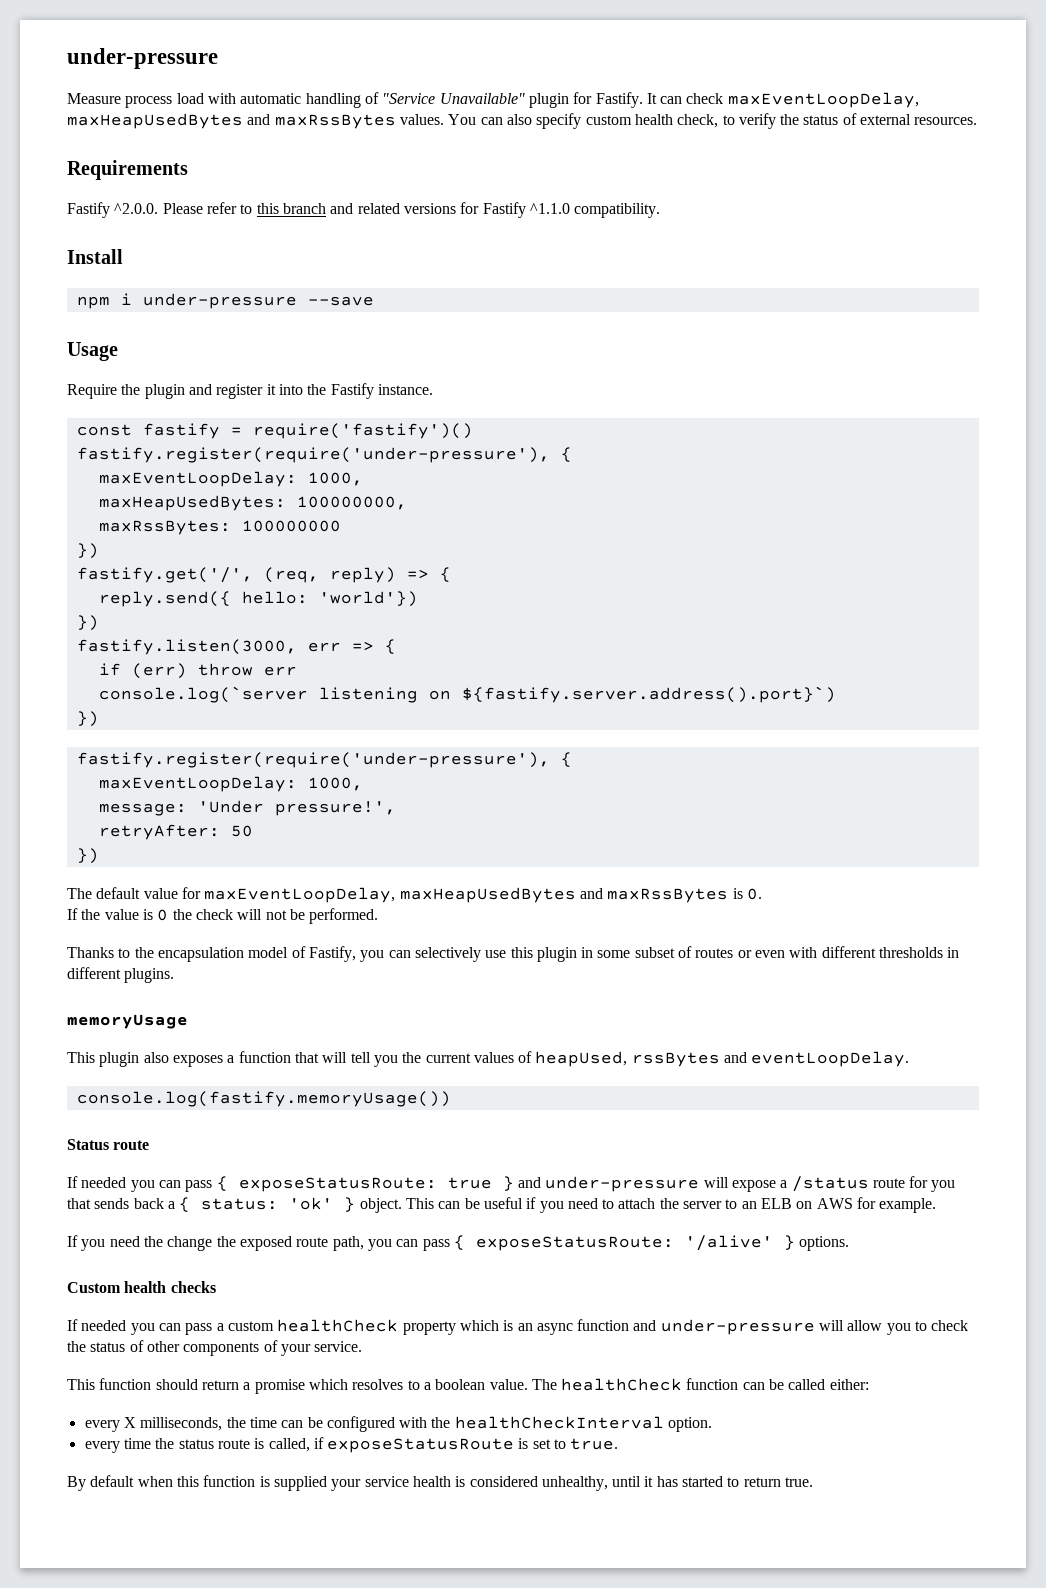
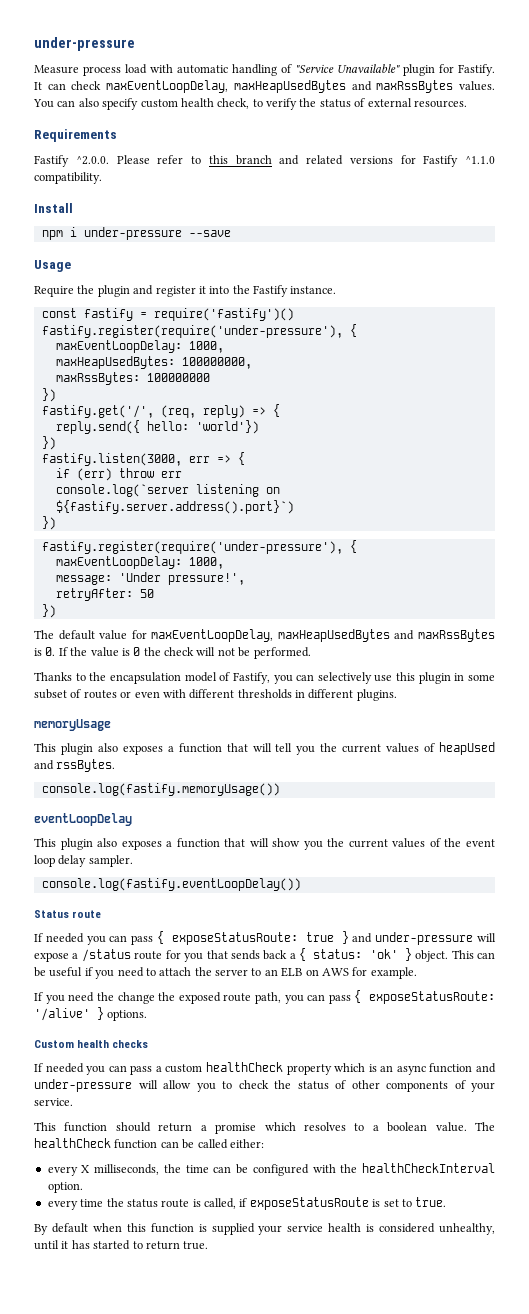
- The default value for maxEventLoopDelay, maxHeapUsedBytes and maxRssBytes is 0.
- If the value is 0 the check will not be performed.
+ The default value for maxEventLoopDelay, maxHeapUsedBytes and maxRssBytes is 0. If the value is 0 the check will not be performed.
- This plugin also exposes a function that will tell you the current values of heapUsed, rssBytes and eventLoopDelay.
+ This plugin also exposes a function that will tell you the current values of heapUsed and rssBytes.
  console.log(fastify.memoryUsage())
+ eventLoopDelay
+ This plugin also exposes a function that will show you the current values of the event loop delay sampler.
+ console.log(fastify.eventLoopDelay())

